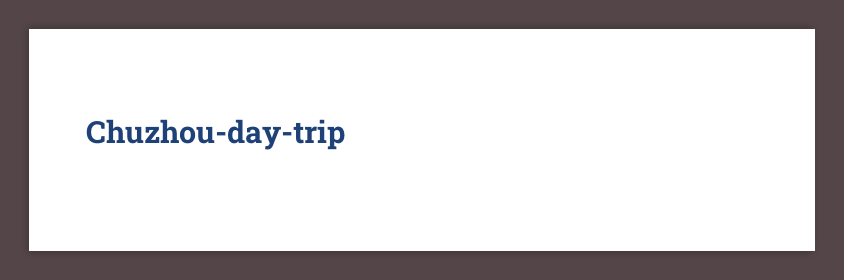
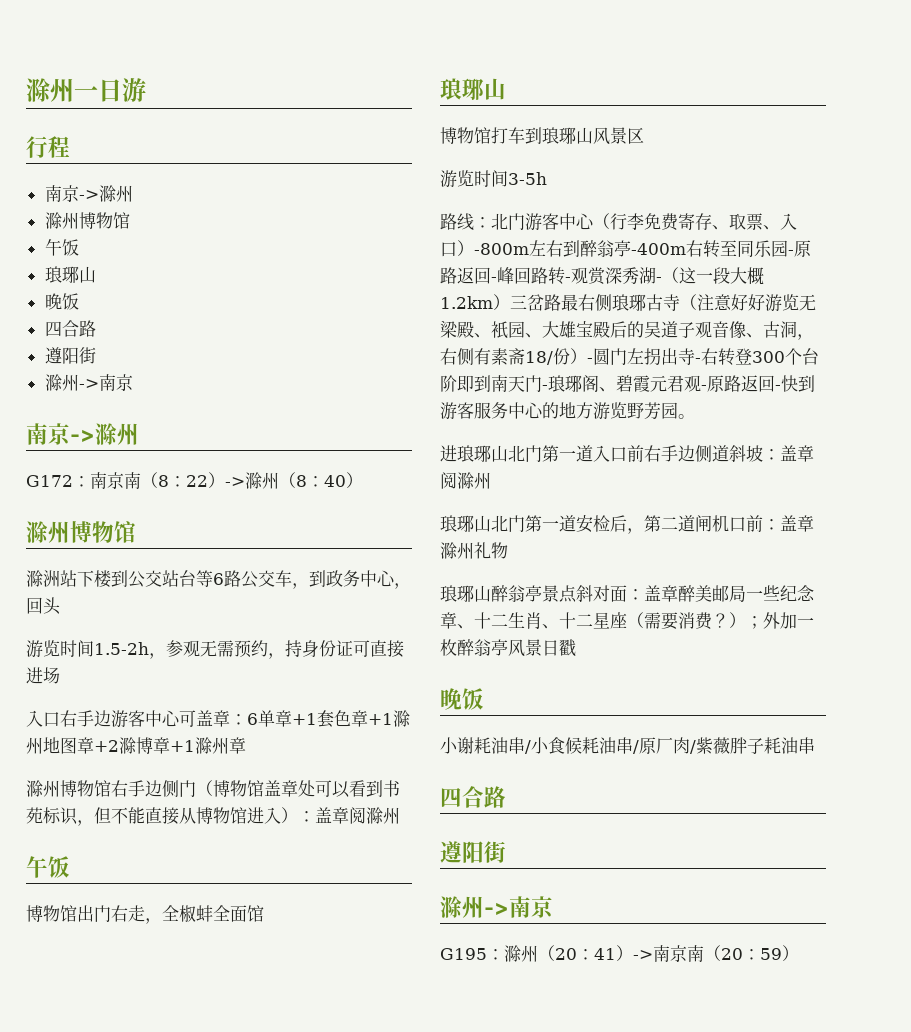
- Chuzhou-day-trip
+ 滁州一日游
+ 行程
+ 南京->滁州
+ 滁州博物馆
+ 午饭
+ 琅琊山
+ 晚饭
+ 四合路
+ 遵阳街
+ 滁州->南京
+ 南京->滁州
+ G172：南京南（8：22）->滁州（8：40）
+ 滁州博物馆
+ 滁洲站下楼到公交站台等6路公交车，到政务中心，回头
+ 游览时间1.5-2h，参观无需预约，持身份证可直接进场
+ 入口右手边游客中心可盖章：6单章+1套色章+1滁州地图章+2滁博章+1滁州章
+ 滁州博物馆右手边侧门（博物馆盖章处可以看到书苑标识，但不能直接从博物馆进入）：盖章阅滁州
+ 午饭
+ 博物馆出门右走，全椒蚌全面馆
+ 琅琊山
+ 博物馆打车到琅琊山风景区
+ 游览时间3-5h
+ 路线：北门游客中心（行李免费寄存、取票、入口）-800m左右到醉翁亭-400m右转至同乐园-原路返回-峰回路转-观赏深秀湖-（这一段大概1.2km）三岔路最右侧琅琊古寺（注意好好游览无梁殿、衹园、大雄宝殿后的吴道子观音像、古洞，右侧有素斋18/份）-圆门左拐出寺-右转登300个台阶即到南天门-琅琊阁、碧霞元君观-原路返回-快到游客服务中心的地方游览野芳园。
+ 进琅琊山北门第一道入口前右手边侧道斜坡：盖章阅滁州
+ 琅琊山北门第一道安检后，第二道闸机口前：盖章滁州礼物
+ 琅琊山醉翁亭景点斜对面：盖章醉美邮局一些纪念章、十二生肖、十二星座（需要消费？）；外加一枚醉翁亭风景日戳
+ 晚饭
+ 小谢耗油串/小食候耗油串/原厂肉/紫薇胖子耗油串
+ 四合路
+ 遵阳街
+ 滁州->南京
+ G195：滁州（20：41）->南京南（20：59）

